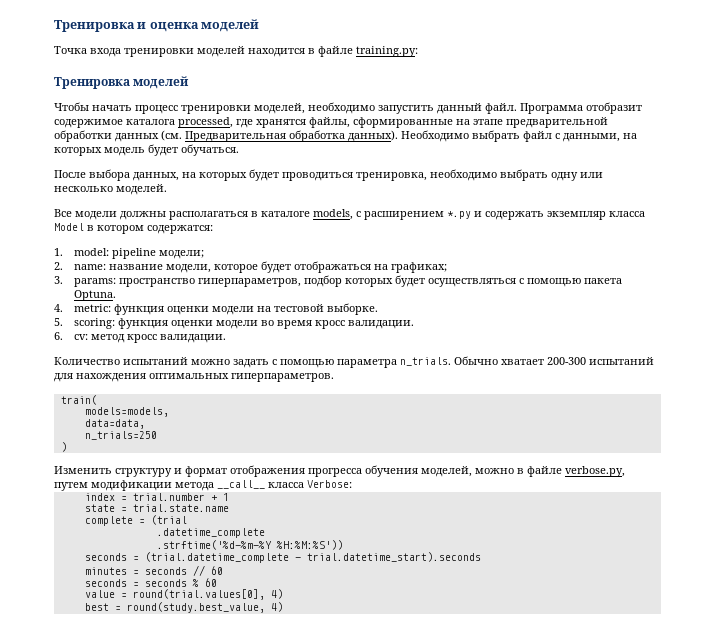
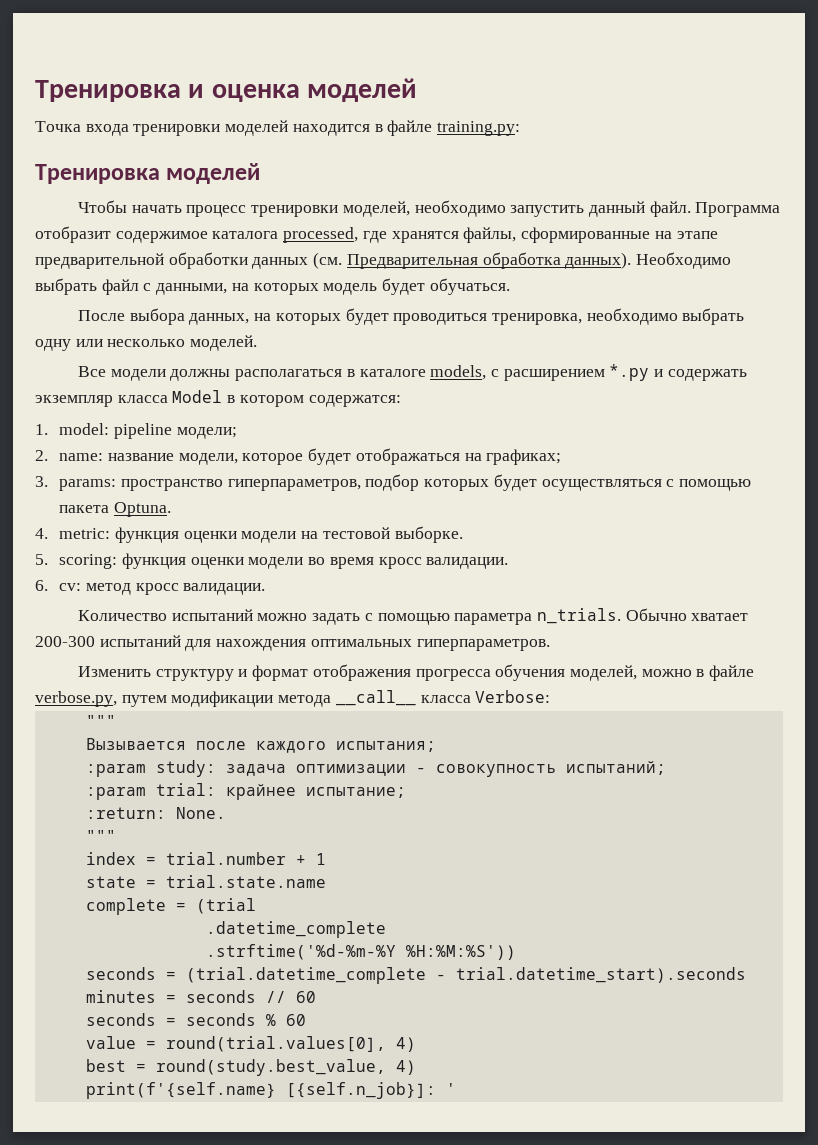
- train(
- models=models,
- data=data,
- n_trials=250
- )
  Изменить структуру и формат отображения прогресса обучения моделей, можно в файле verbose.py, путем модификации метода __call__ класса Verbose:
+ """
+ Вызывается после каждого испытания;
+ :param study: задача оптимизации - совокупность испытаний;
+ :param trial: крайнее испытание;
+ :return: None.
+ """
+ print(f'{self.name} [{self.n_job}]: '

